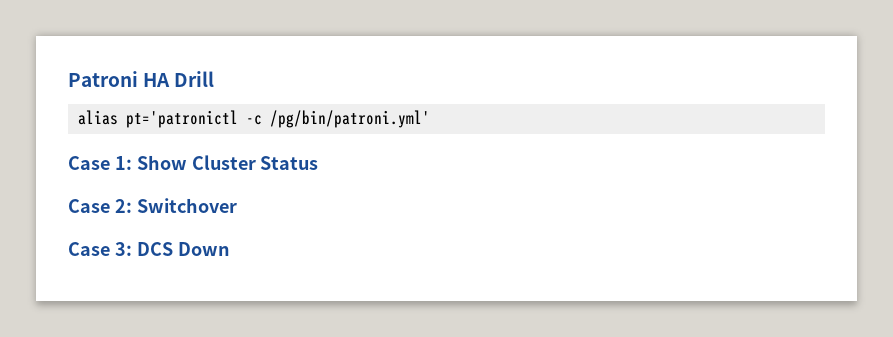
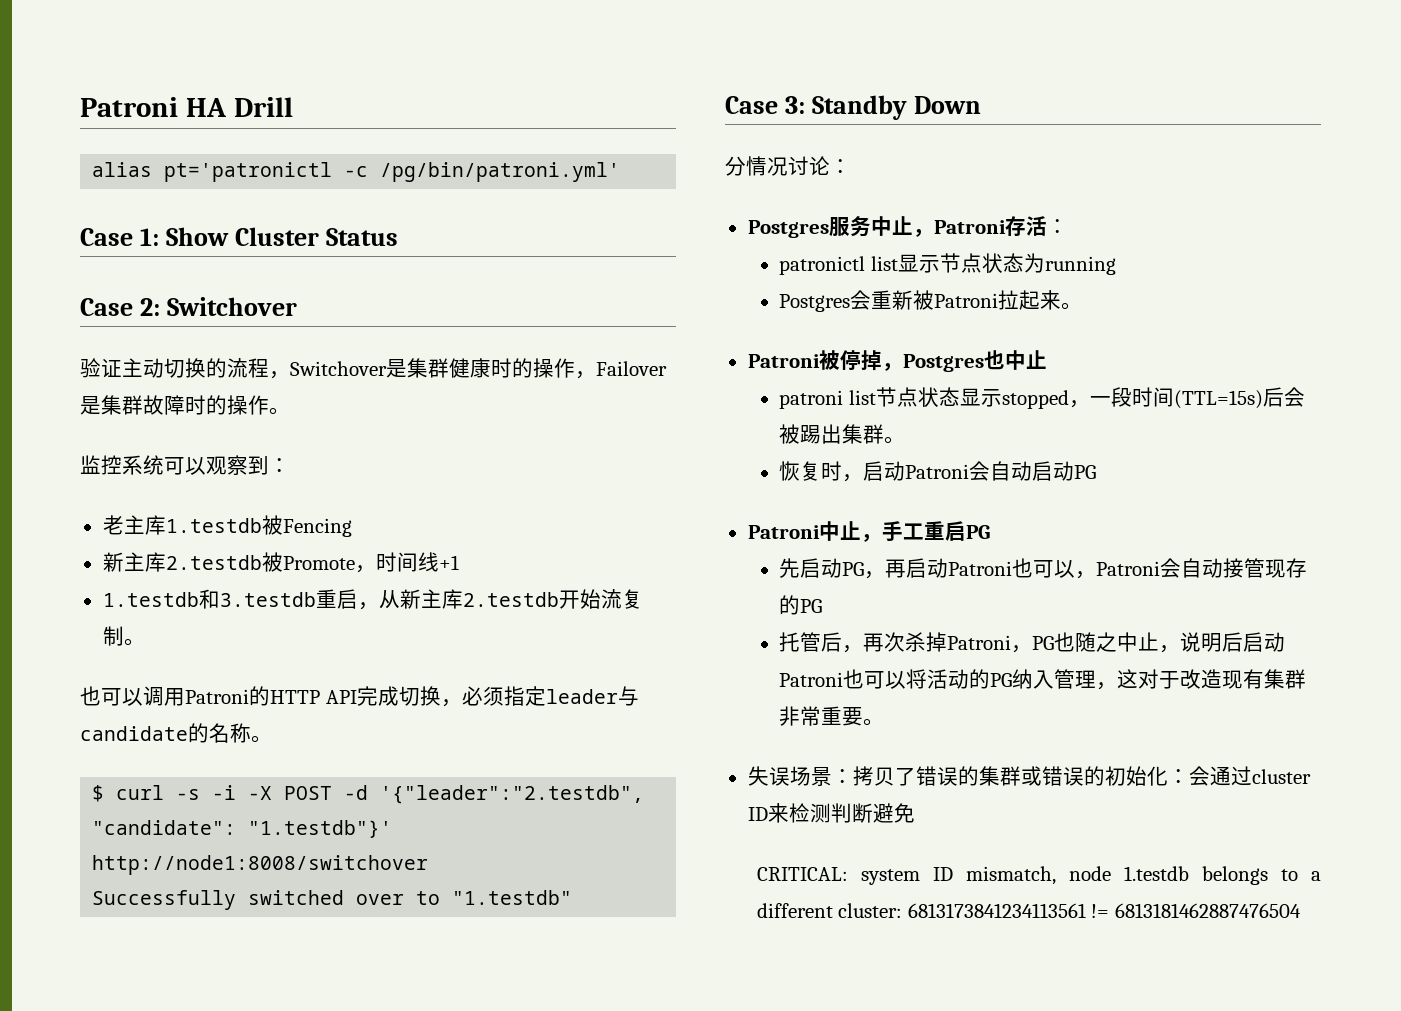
+ 验证主动切换的流程，Switchover是集群健康时的操作，Failover是集群故障时的操作。
+ 监控系统可以观察到：
+ 老主库1.testdb被Fencing
+ 新主库2.testdb被Promote，时间线+1
+ 1.testdb和3.testdb重启，从新主库2.testdb开始流复制。
+ 也可以调用Patroni的HTTP API完成切换，必须指定leader与candidate的名称。
+ $ curl -s -i -X POST -d '{"leader":"2.testdb", "candidate": "1.testdb"}' http://node1:8008/switchover
+ Successfully switched over to "1.testdb"
- Case 3: DCS Down
+ Case 3: Standby Down
+ 分情况讨论：
+ Postgres服务中止，Patroni存活：
+ patronictl list显示节点状态为running
+ Postgres会重新被Patroni拉起来。
+ Patroni被停掉，Postgres也中止
+ patroni list节点状态显示stopped，一段时间(TTL=15s)后会被踢出集群。
+ 恢复时，启动Patroni会自动启动PG
+ Patroni中止，手工重启PG
+ 先启动PG，再启动Patroni也可以，Patroni会自动接管现存的PG
+ 托管后，再次杀掉Patroni，PG也随之中止，说明后启动Patroni也可以将活动的PG纳入管理，这对于改造现有集群非常重要。
+ 失误场景：拷贝了错误的集群或错误的初始化：会通过cluster ID来检测判断避免
+ CRITICAL: system ID mismatch, node 1.testdb belongs to a different cluster: 6813173841234113561 != 6813181462887476504

